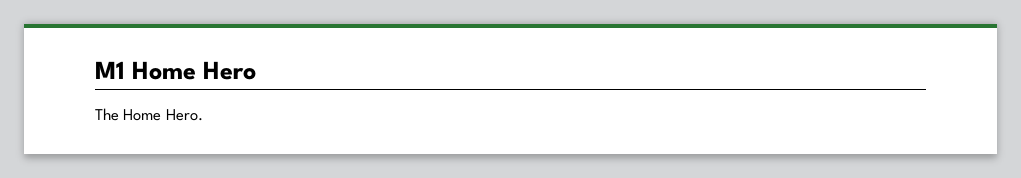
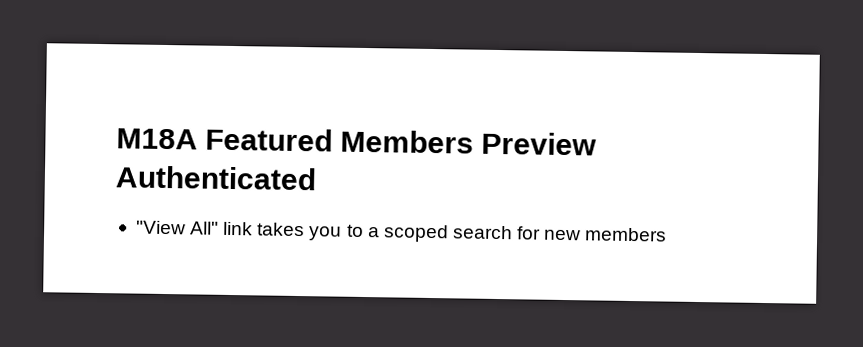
- M1 Home Hero
- The Home Hero.
+ M18A Featured Members Preview Authenticated
+ "View All" link takes you to a scoped search for new members

